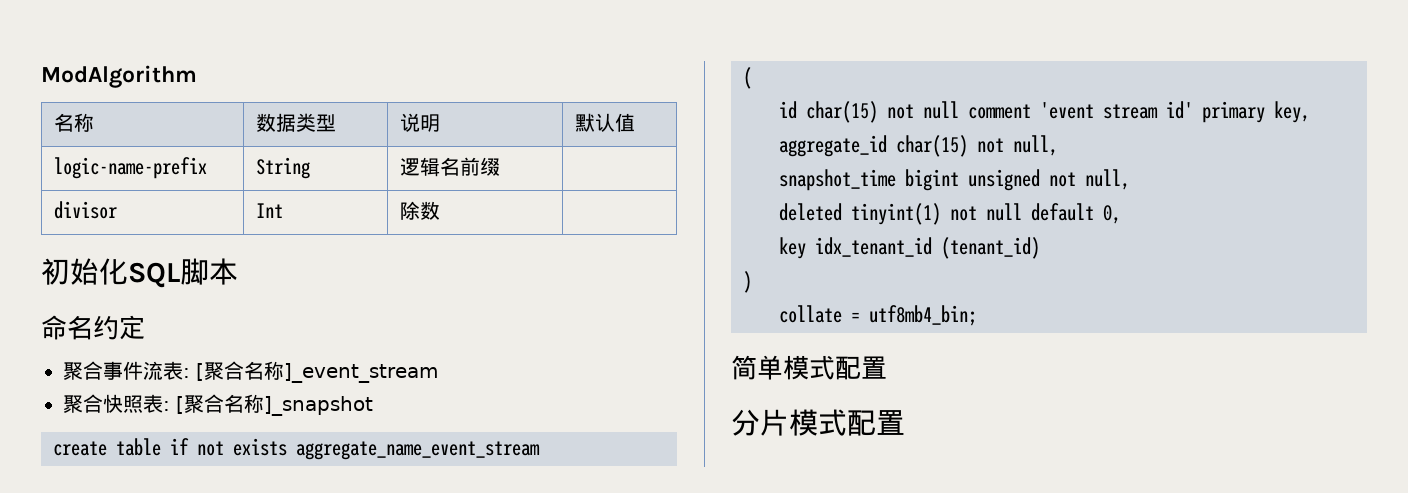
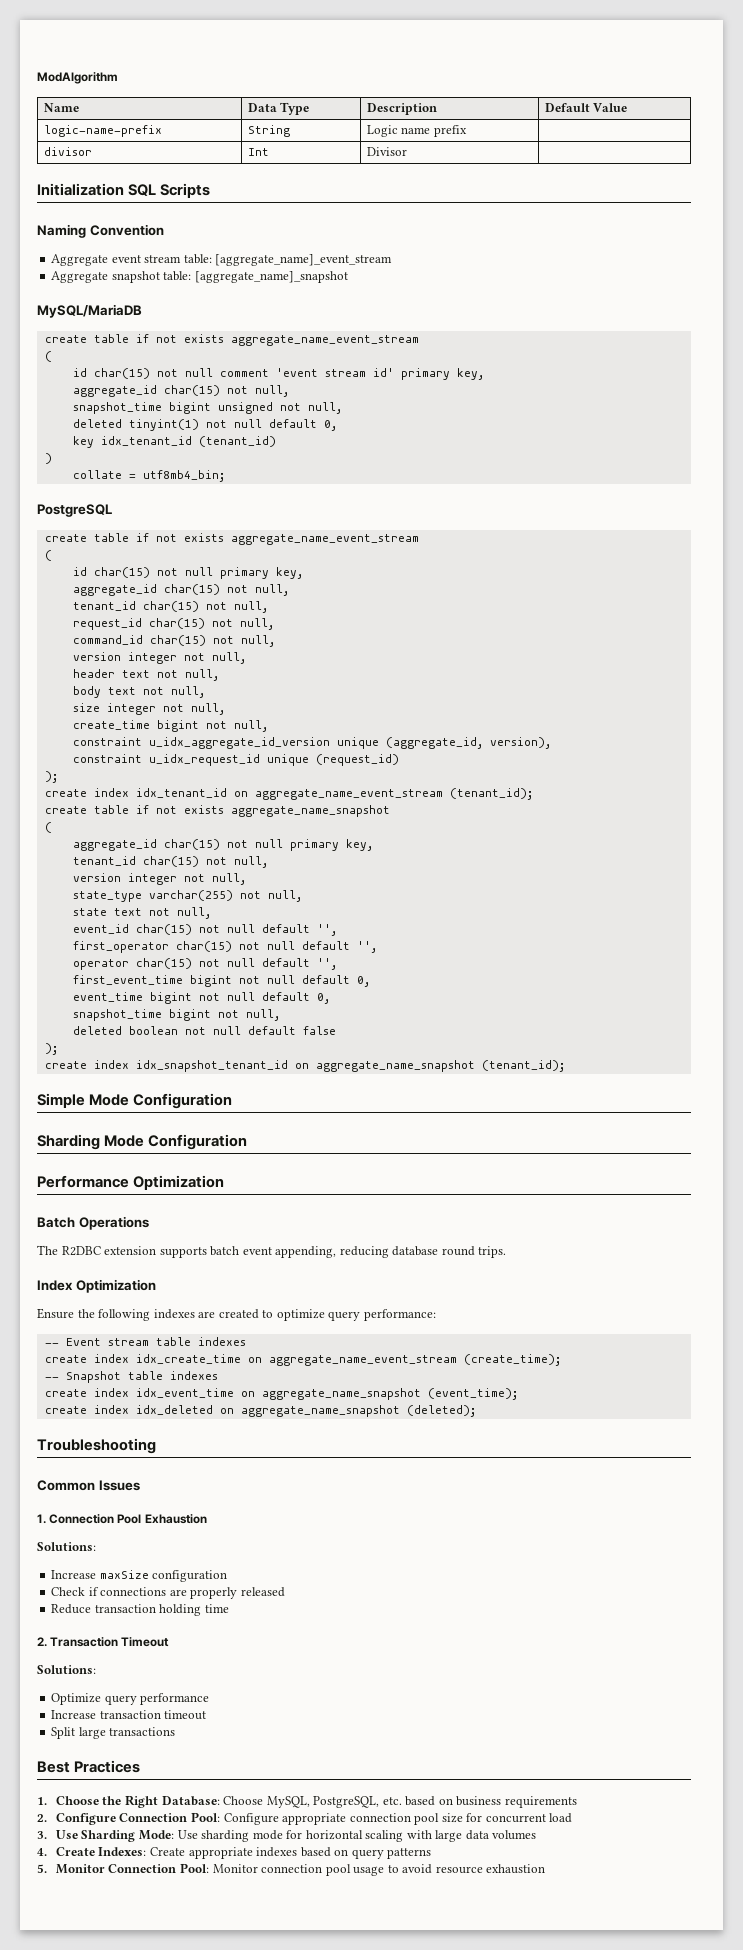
- 名称 | 数据类型 | 说明 | 默认值
+ Name | Data Type | Description | Default Value
- logic-name-prefix | String | 逻辑名前缀 |
+ logic-name-prefix | String | Logic name prefix |
- divisor | Int | 除数 |
- 初始化SQL脚本
- 命名约定
- 聚合事件流表: [聚合名称]_event_stream
- 聚合快照表: [聚合名称]_snapshot
+ divisor | Int | Divisor |
+ Initialization SQL Scripts
+ Naming Convention
+ Aggregate event stream table: [aggregate_name]_event_stream
+ Aggregate snapshot table: [aggregate_name]_snapshot
+ MySQL/MariaDB
- 简单模式配置
- 分片模式配置
+ PostgreSQL
+ create table if not exists aggregate_name_event_stream
+ (
+ id char(15) not null primary key,
+ aggregate_id char(15) not null,
+ tenant_id char(15) not null,
+ request_id char(15) not null,
+ command_id char(15) not null,
+ version integer not null,
+ header text not null,
+ body text not null,
+ size integer not null,
+ create_time bigint not null,
+ constraint u_idx_aggregate_id_version unique (aggregate_id, version),
+ constraint u_idx_request_id unique (request_id)
+ );
+ create index idx_tenant_id on aggregate_name_event_stream (tenant_id);
+ create table if not exists aggregate_name_snapshot
+ (
+ aggregate_id char(15) not null primary key,
+ tenant_id char(15) not null,
+ version integer not null,
+ state_type varchar(255) not null,
+ state text not null,
+ event_id char(15) not null default '',
+ first_operator char(15) not null default '',
+ operator char(15) not null default '',
+ first_event_time bigint not null default 0,
+ event_time bigint not null default 0,
+ snapshot_time bigint not null,
+ deleted boolean not null default false
+ );
+ create index idx_snapshot_tenant_id on aggregate_name_snapshot (tenant_id);
+ Simple Mode Configuration
+ Sharding Mode Configuration
+ Performance Optimization
+ Batch Operations
+ The R2DBC extension supports batch event appending, reducing database round trips.
+ Index Optimization
+ Ensure the following indexes are created to optimize query performance:
+ -- Event stream table indexes
+ create index idx_create_time on aggregate_name_event_stream (create_time);
+ -- Snapshot table indexes
+ create index idx_event_time on aggregate_name_snapshot (event_time);
+ create index idx_deleted on aggregate_name_snapshot (deleted);
+ Troubleshooting
+ Common Issues
+ 1. Connection Pool Exhaustion
+ Solutions:
+ Increase maxSize configuration
+ Check if connections are properly released
+ Reduce transaction holding time
+ 2. Transaction Timeout
+ Solutions:
+ Optimize query performance
+ Increase transaction timeout
+ Split large transactions
+ Best Practices
+ 1. Choose the Right Database: Choose MySQL, PostgreSQL, etc. based on business requirements
+ 2. Configure Connection Pool: Configure appropriate connection pool size for concurrent load
+ 3. Use Sharding Mode: Use sharding mode for horizontal scaling with large data volumes
+ 4. Create Indexes: Create appropriate indexes based on query patterns
+ 5. Monitor Connection Pool: Monitor connection pool usage to avoid resource exhaustion

